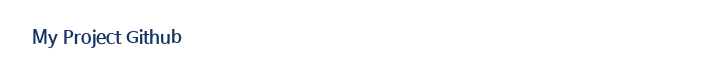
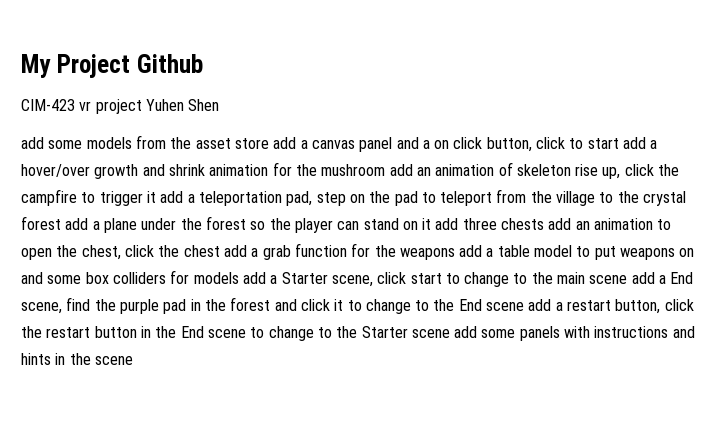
+ CIM-423 vr project Yuhen Shen
+ add some models from the asset store add a canvas panel and a on click button, click to start add a hover/over growth and shrink animation for the mushroom add an animation of skeleton rise up, click the campfire to trigger it add a teleportation pad, step on the pad to teleport from the village to the crystal forest add a plane under the forest so the player can stand on it add three chests add an animation to open the chest, click the chest add a grab function for the weapons add a table model to put weapons on and some box colliders for models add a Starter scene, click start to change to the main scene add a End scene, find the purple pad in the forest and click it to change to the End scene add a restart button, click the restart button in the End scene to change to the Starter scene add some panels with instructions and hints in the scene

